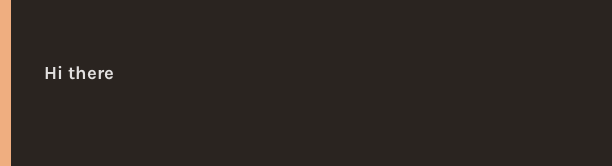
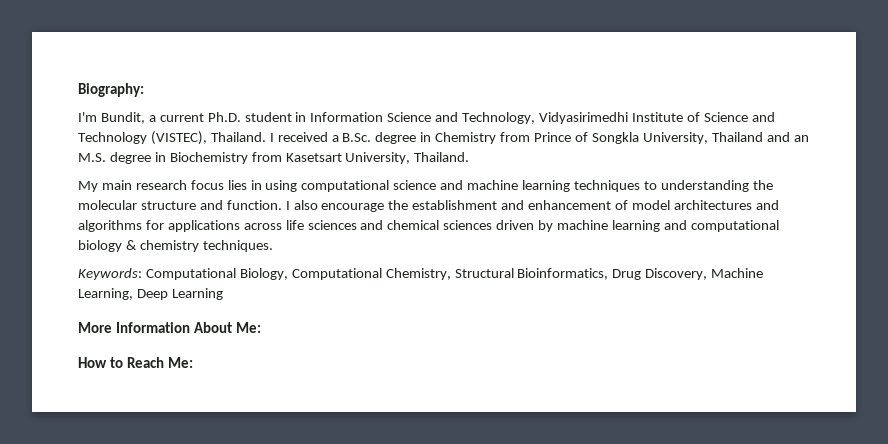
- Hi there
+ Biography:
+ I'm Bundit, a current Ph.D. student in Information Science and Technology, Vidyasirimedhi Institute of Science and Technology (VISTEC), Thailand. I received a B.Sc. degree in Chemistry from Prince of Songkla University, Thailand and an M.S. degree in Biochemistry from Kasetsart University, Thailand.
+ My main research focus lies in using computational science and machine learning techniques to understanding the molecular structure and function. I also encourage the establishment and enhancement of model architectures and algorithms for applications across life sciences and chemical sciences driven by machine learning and computational biology & chemistry techniques.
+ Keywords: Computational Biology, Computational Chemistry, Structural Bioinformatics, Drug Discovery, Machine Learning, Deep Learning
+ More Information About Me:
+ How to Reach Me:

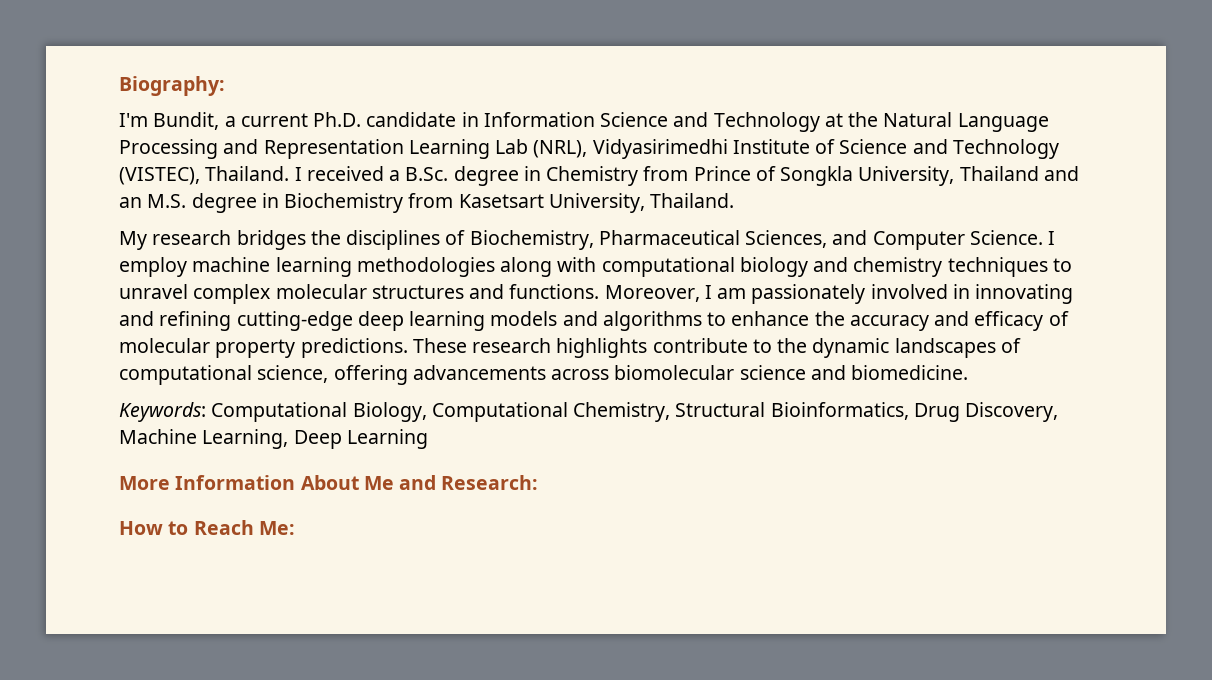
- I'm Bundit, a current Ph.D. student in Information Science and Technology, Vidyasirimedhi Institute of Science and Technology (VISTEC), Thailand.
+ I'm Bundit, a current Ph.D. candidate in Information Science and Technology at the Natural Language Processing and Representation Learning Lab (NRL), Vidyasirimedhi Institute of Science and Technology (VISTEC), Thailand.
- My main research focus lies in using computational science and machine learning techniques to understanding the molecular structure and function. I also encourage the establishment and enhancement of model architectures and algorithms for applications across life sciences and chemical sciences driven by machine learning and computational biology & chemistry techniques.
+ My research bridges the disciplines of Biochemistry, Pharmaceutical Sciences, and Computer Science. I employ machine learning methodologies along with computational biology and chemistry techniques to unravel complex molecular structures and functions. Moreover, I am passionately involved in innovating and refining cutting-edge deep learning models and algorithms to enhance the accuracy and efficacy of molecular property predictions. These research highlights contribute to the dynamic landscapes of computational science, offering advancements across biomolecular science and biomedicine.
- More Information About Me:
+ More Information About Me and Research:

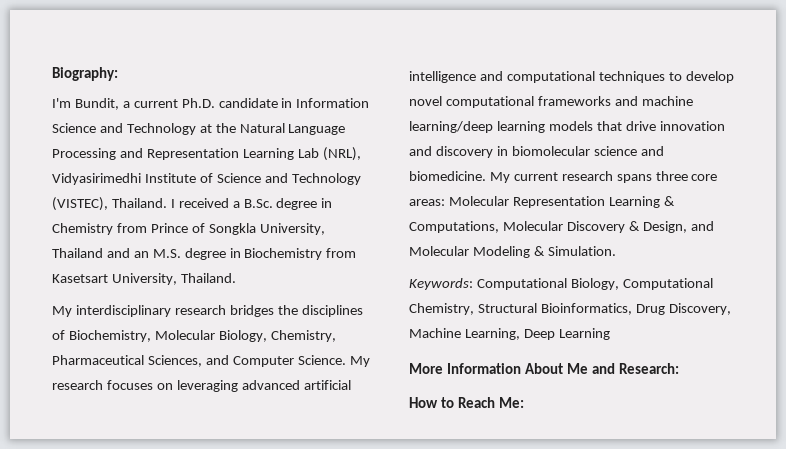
- My research bridges the disciplines of Biochemistry, Pharmaceutical Sciences, and Computer Science.
+ My interdisciplinary research bridges the disciplines of Biochemistry, Molecular Biology, Chemistry, Pharmaceutical Sciences, and Computer Science.
- I employ machine learning methodologies along with computational biology and chemistry techniques to unravel complex molecular structures and functions. Moreover, I am passionately involved in innovating and refining cutting-edge deep learning models and algorithms to enhance the accuracy and efficacy of molecular property predictions. These research highlights contribute to the dynamic landscapes of computational science, offering advancements across biomolecular science and biomedicine.
+ My research focuses on leveraging advanced artificial intelligence and computational techniques to develop novel computational frameworks and machine learning/deep learning models that drive innovation and discovery in biomolecular science and biomedicine. My current research spans three core areas: Molecular Representation Learning & Computations, Molecular Discovery & Design, and Molecular Modeling & Simulation.

